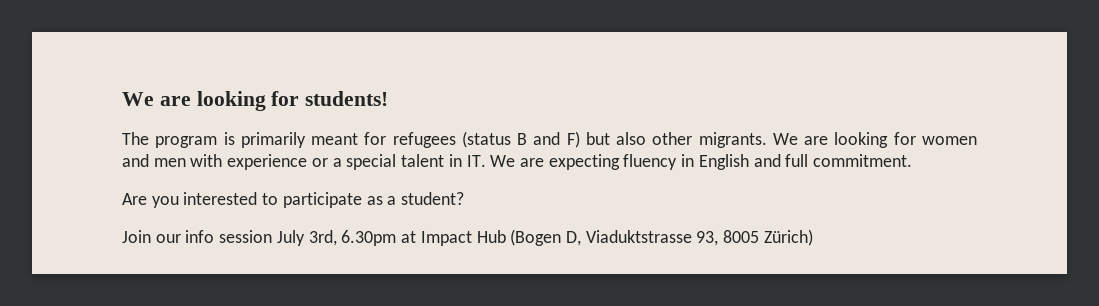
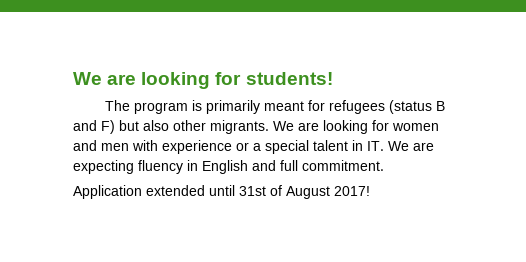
- Are you interested to participate as a student?
- Join our info session July 3rd, 6.30pm at Impact Hub (Bogen D, Viaduktstrasse 93, 8005 Zürich)
+ Application extended until 31st of August 2017!

